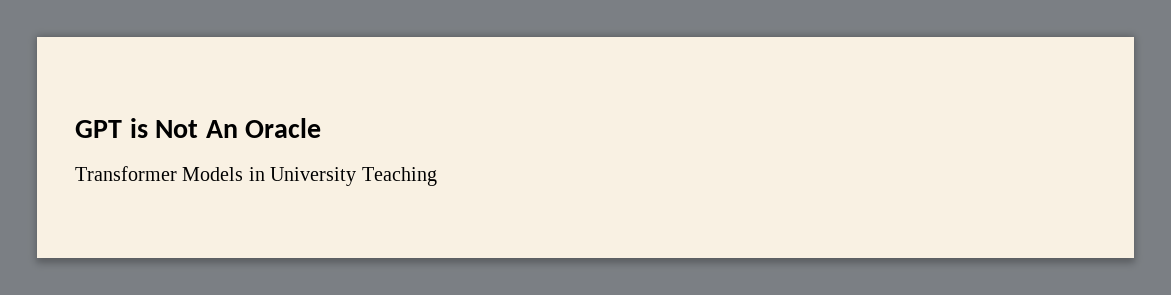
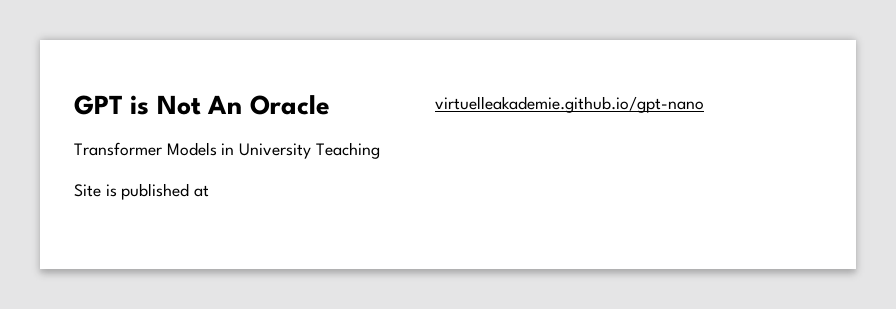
+ Site is published at virtuelleakademie.github.io/gpt-nano

